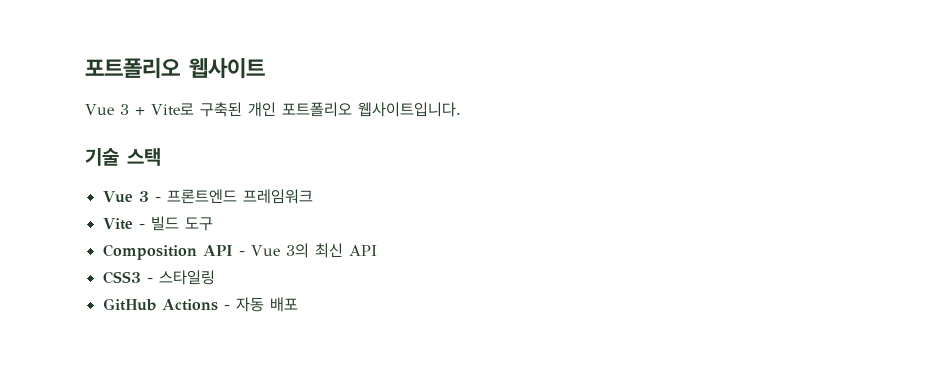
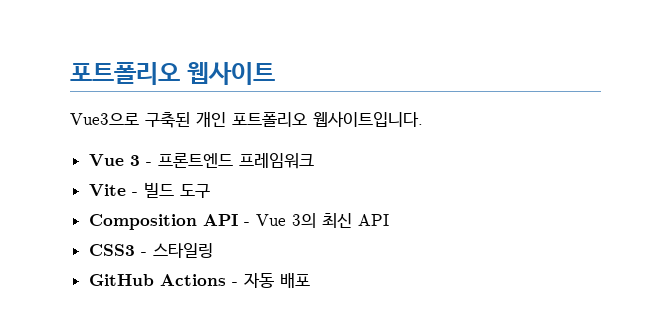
- Vue 3 + Vite로 구축된 개인 포트폴리오 웹사이트입니다.
+ Vue3으로 구축된 개인 포트폴리오 웹사이트입니다.
- 기술 스택

